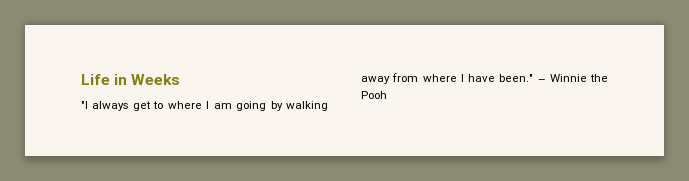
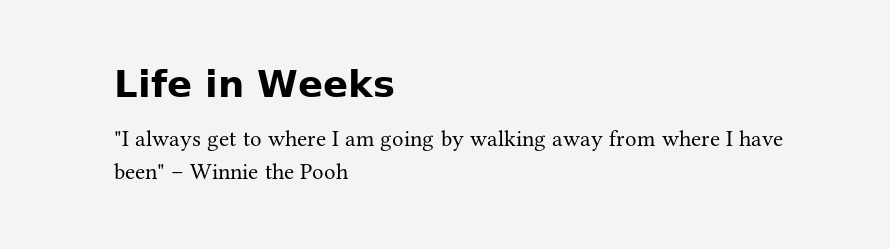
- "I always get to where I am going by walking away from where I have been." – Winnie the Pooh
+ "I always get to where I am going by walking away from where I have been" – Winnie the Pooh

